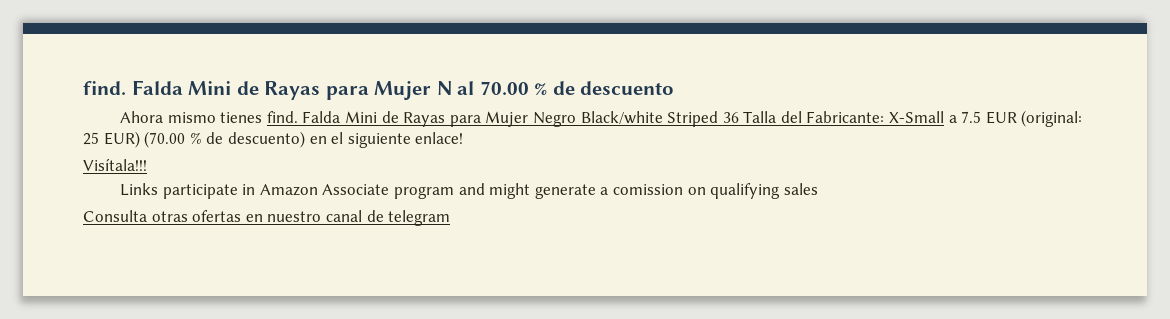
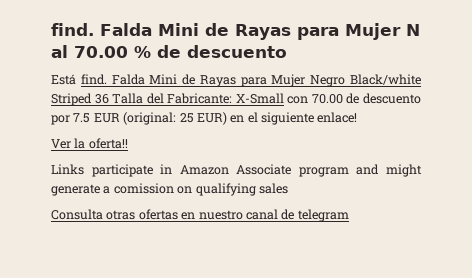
- Ahora mismo tienes find.
+ Está find.
- Falda Mini de Rayas para Mujer Negro Black/white Striped 36 Talla del Fabricante: X-Small a 7.5 EUR (original: 25 EUR) (70.00 % de descuento) en el siguiente enlace!
+ Falda Mini de Rayas para Mujer Negro Black/white Striped 36 Talla del Fabricante: X-Small con 70.00 de descuento por 7.5 EUR (original: 25 EUR) en el siguiente enlace!
- Visítala!!!
+ Ver la oferta!!

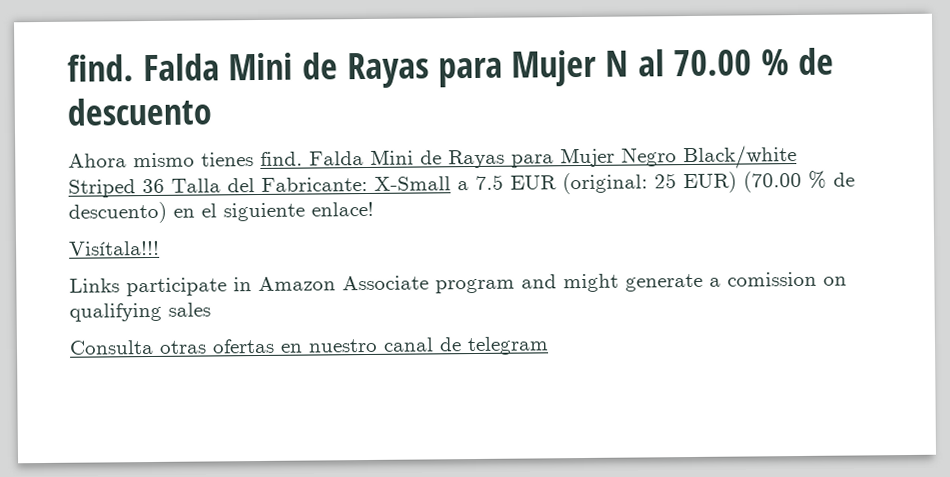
- Está find.
+ Ahora mismo tienes find.
- Falda Mini de Rayas para Mujer Negro Black/white Striped 36 Talla del Fabricante: X-Small con 70.00 de descuento por 7.5 EUR (original: 25 EUR) en el siguiente enlace!
+ Falda Mini de Rayas para Mujer Negro Black/white Striped 36 Talla del Fabricante: X-Small a 7.5 EUR (original: 25 EUR) (70.00 % de descuento) en el siguiente enlace!
- Ver la oferta!!
+ Visítala!!!

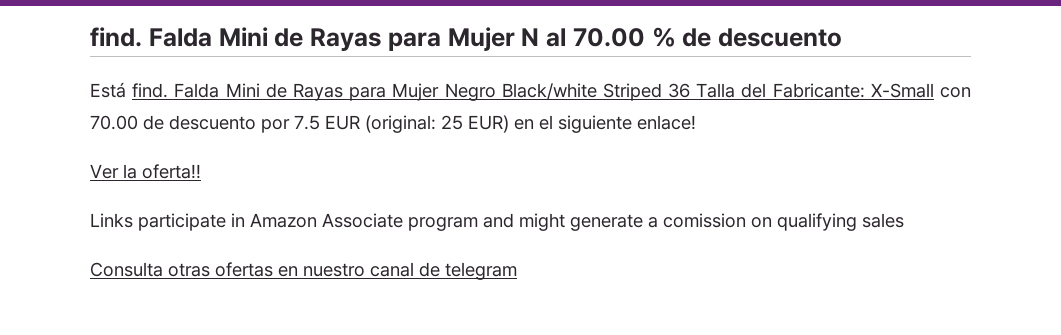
- Ahora mismo tienes find.
+ Está find.
- Falda Mini de Rayas para Mujer Negro Black/white Striped 36 Talla del Fabricante: X-Small a 7.5 EUR (original: 25 EUR) (70.00 % de descuento) en el siguiente enlace!
+ Falda Mini de Rayas para Mujer Negro Black/white Striped 36 Talla del Fabricante: X-Small con 70.00 de descuento por 7.5 EUR (original: 25 EUR) en el siguiente enlace!
- Visítala!!!
+ Ver la oferta!!

